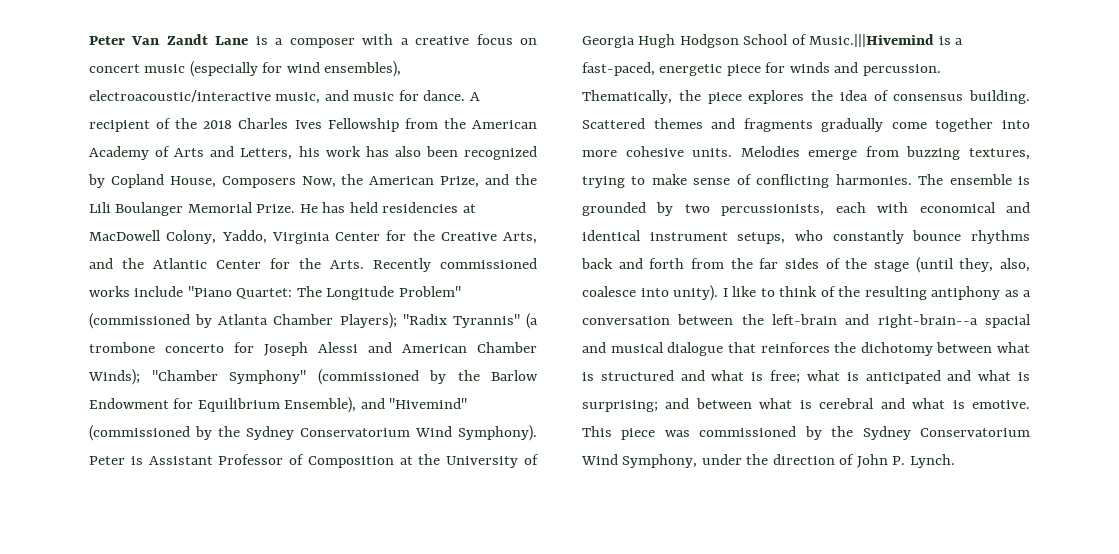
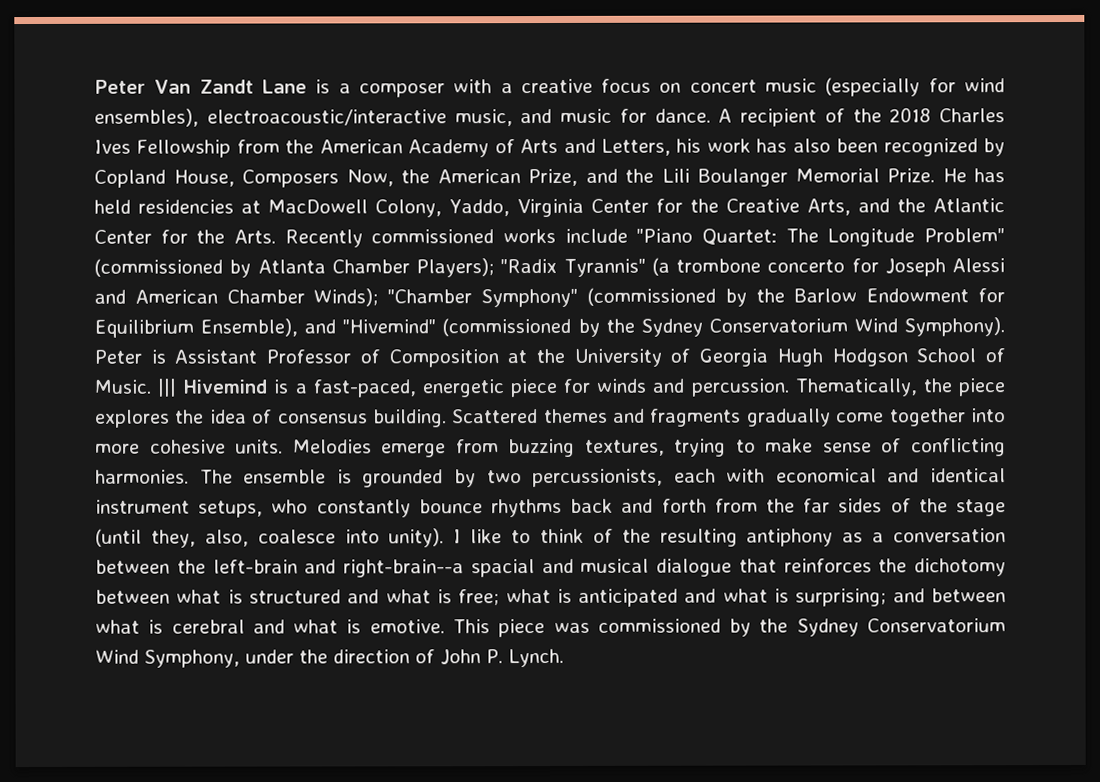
- Peter is Assistant Professor of Composition at the University of Georgia Hugh Hodgson School of Music.|||Hivemind is a fast-paced, energetic piece for winds and percussion.
+ Peter is Assistant Professor of Composition at the University of Georgia Hugh Hodgson School of Music. ||| Hivemind is a fast-paced, energetic piece for winds and percussion.

